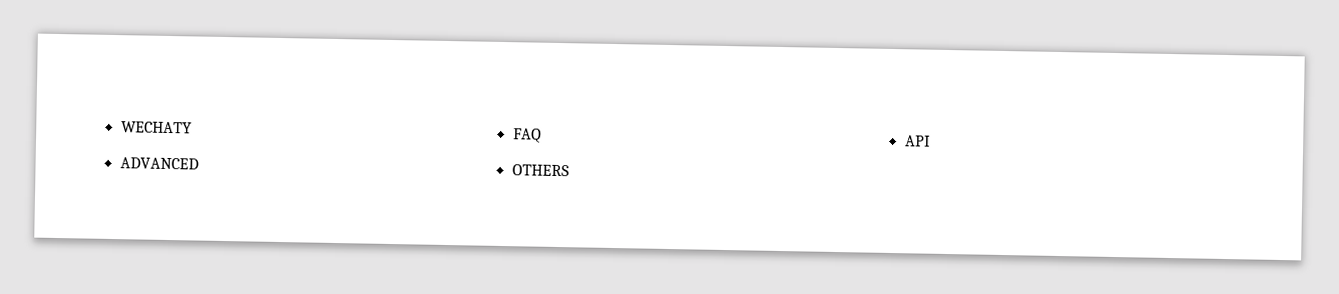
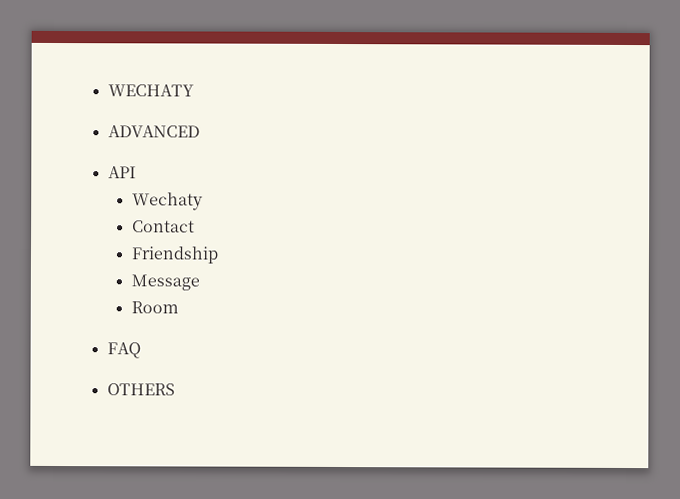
+ API
+ Wechaty
+ Contact
+ Friendship
+ Message
+ Room
- API

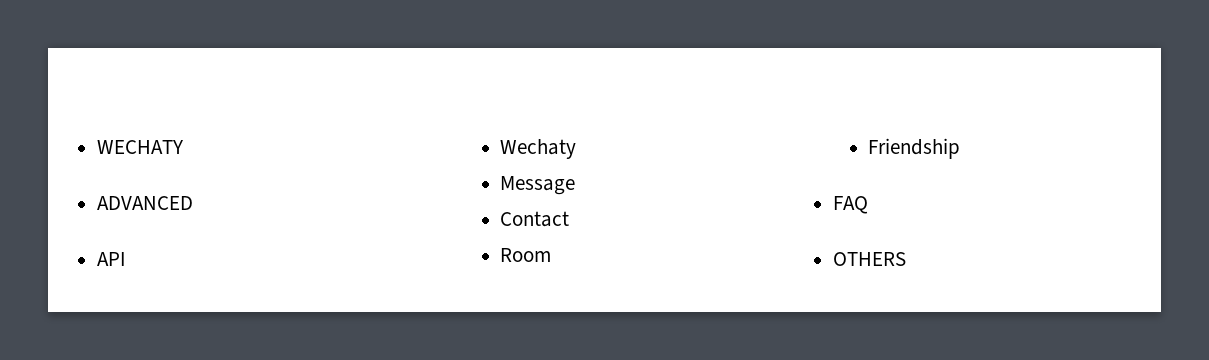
+ Message
+ Room
- Message
- Room

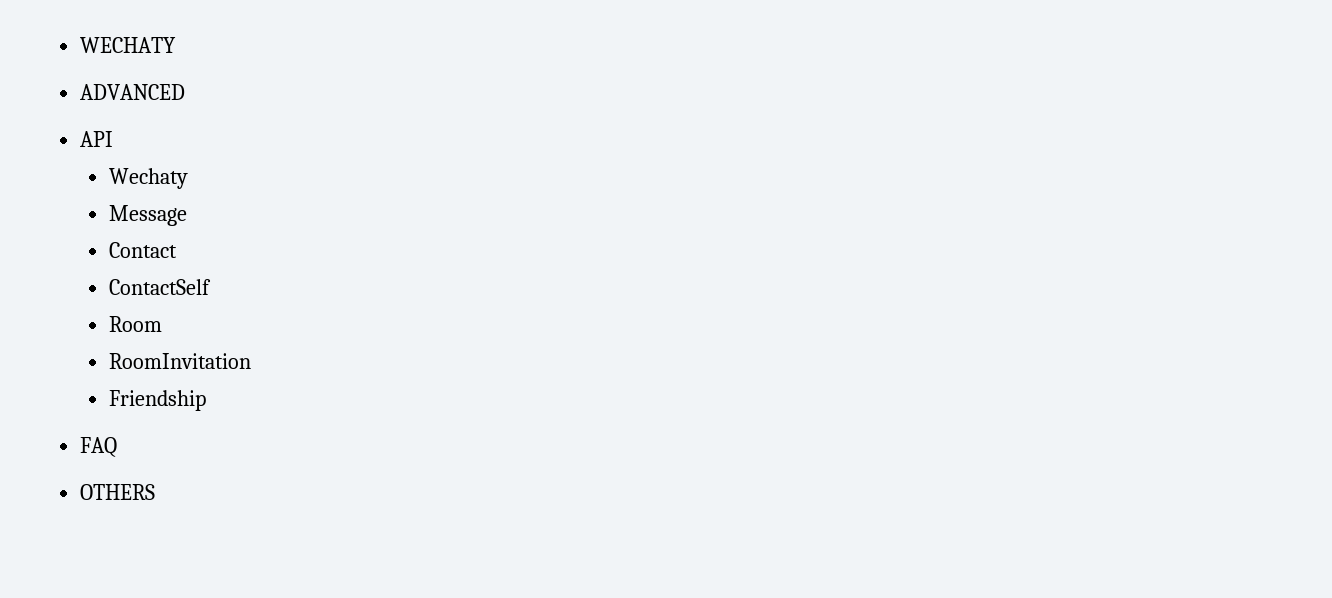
+ ContactSelf
+ RoomInvitation

